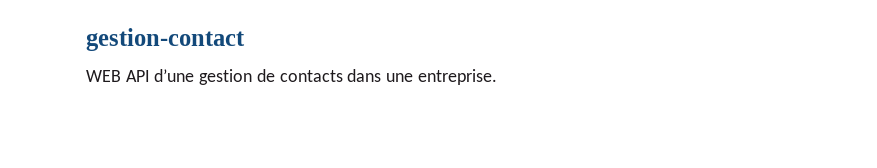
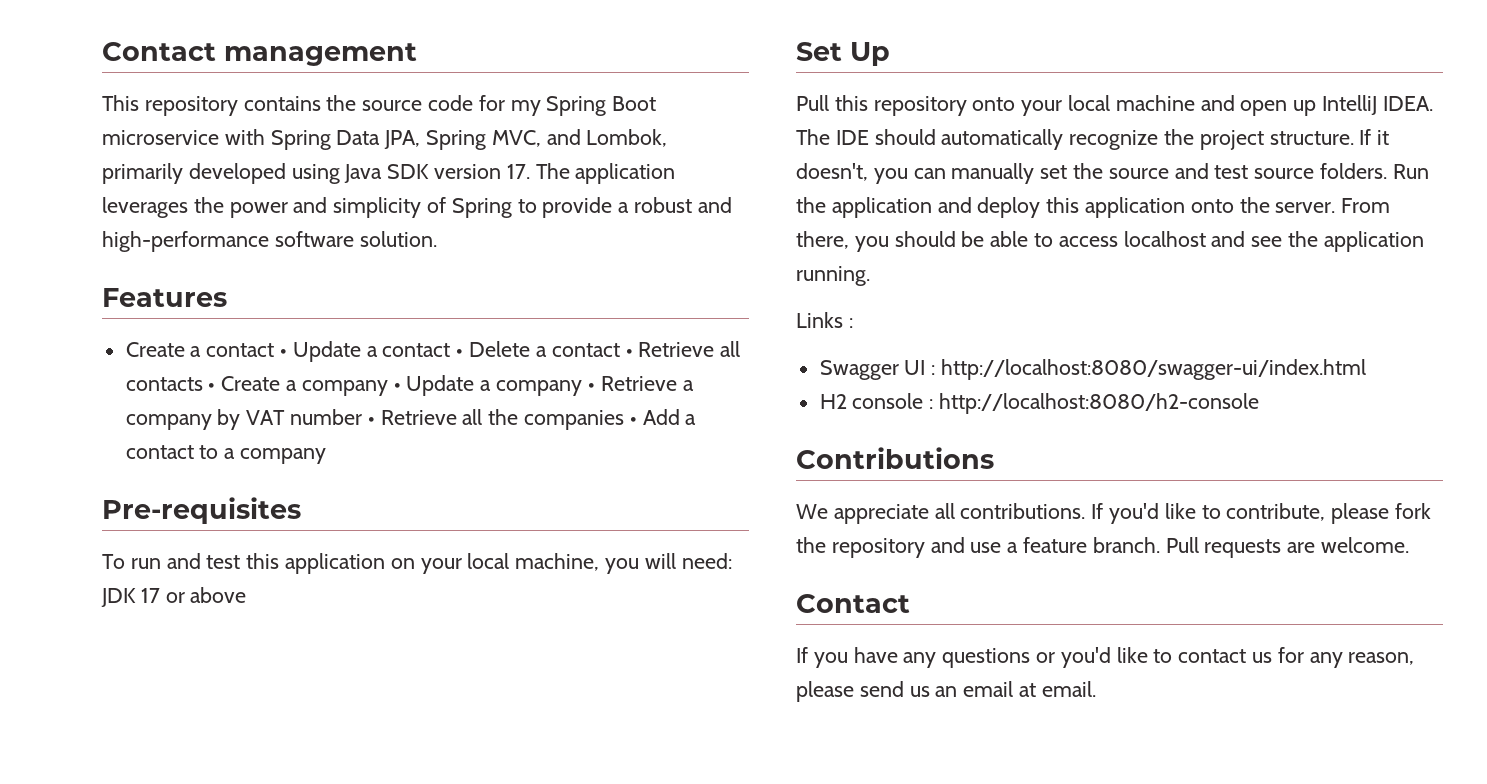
- gestion-contact
- WEB API d’une gestion de contacts dans une entreprise.
+ Contact management
+ This repository contains the source code for my Spring Boot microservice with Spring Data JPA, Spring MVC, and Lombok, primarily developed using Java SDK version 17. The application leverages the power and simplicity of Spring to provide a robust and high-performance software solution.
+ Features
+ Create a contact • Update a contact • Delete a contact • Retrieve all contacts • Create a company • Update a company • Retrieve a company by VAT number • Retrieve all the companies • Add a contact to a company
+ Pre-requisites
+ To run and test this application on your local machine, you will need: JDK 17 or above
+ Set Up
+ Pull this repository onto your local machine and open up IntelliJ IDEA. The IDE should automatically recognize the project structure. If it doesn't, you can manually set the source and test source folders. Run the application and deploy this application onto the server. From there, you should be able to access localhost and see the application running.
+ Links :
+ Swagger UI : http://localhost:8080/swagger-ui/index.html
+ H2 console : http://localhost:8080/h2-console
+ Contributions
+ We appreciate all contributions. If you'd like to contribute, please fork the repository and use a feature branch. Pull requests are welcome.
+ Contact
+ If you have any questions or you'd like to contact us for any reason, please send us an email at email.

